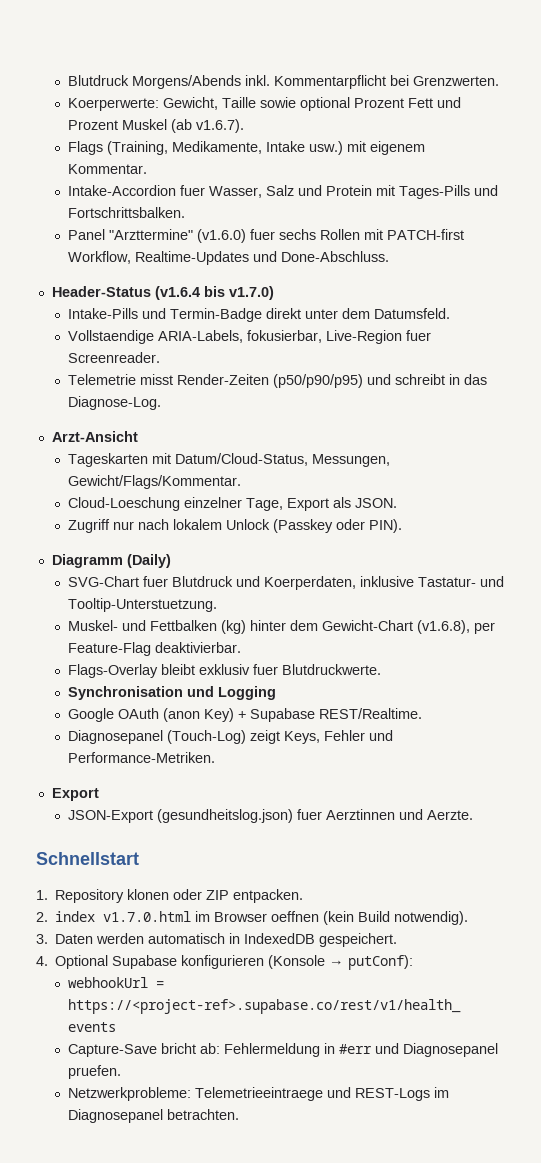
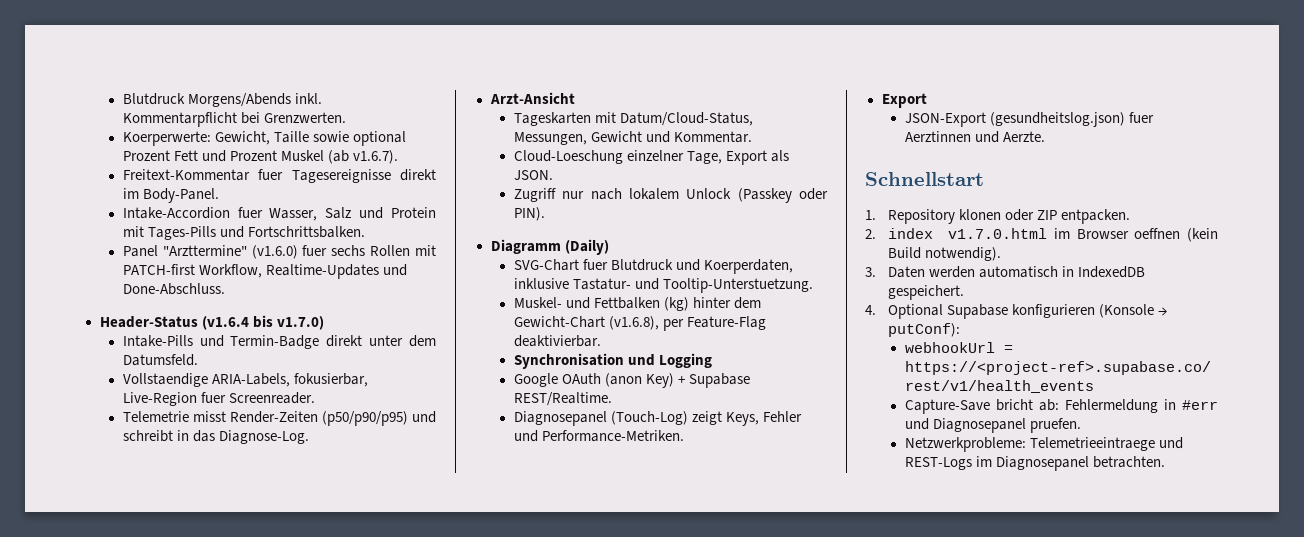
- Flags (Training, Medikamente, Intake usw.) mit eigenem Kommentar.
+ Freitext-Kommentar fuer Tagesereignisse direkt im Body-Panel.
- Tageskarten mit Datum/Cloud-Status, Messungen, Gewicht/Flags/Kommentar.
+ Tageskarten mit Datum/Cloud-Status, Messungen, Gewicht und Kommentar.
- Flags-Overlay bleibt exklusiv fuer Blutdruckwerte.

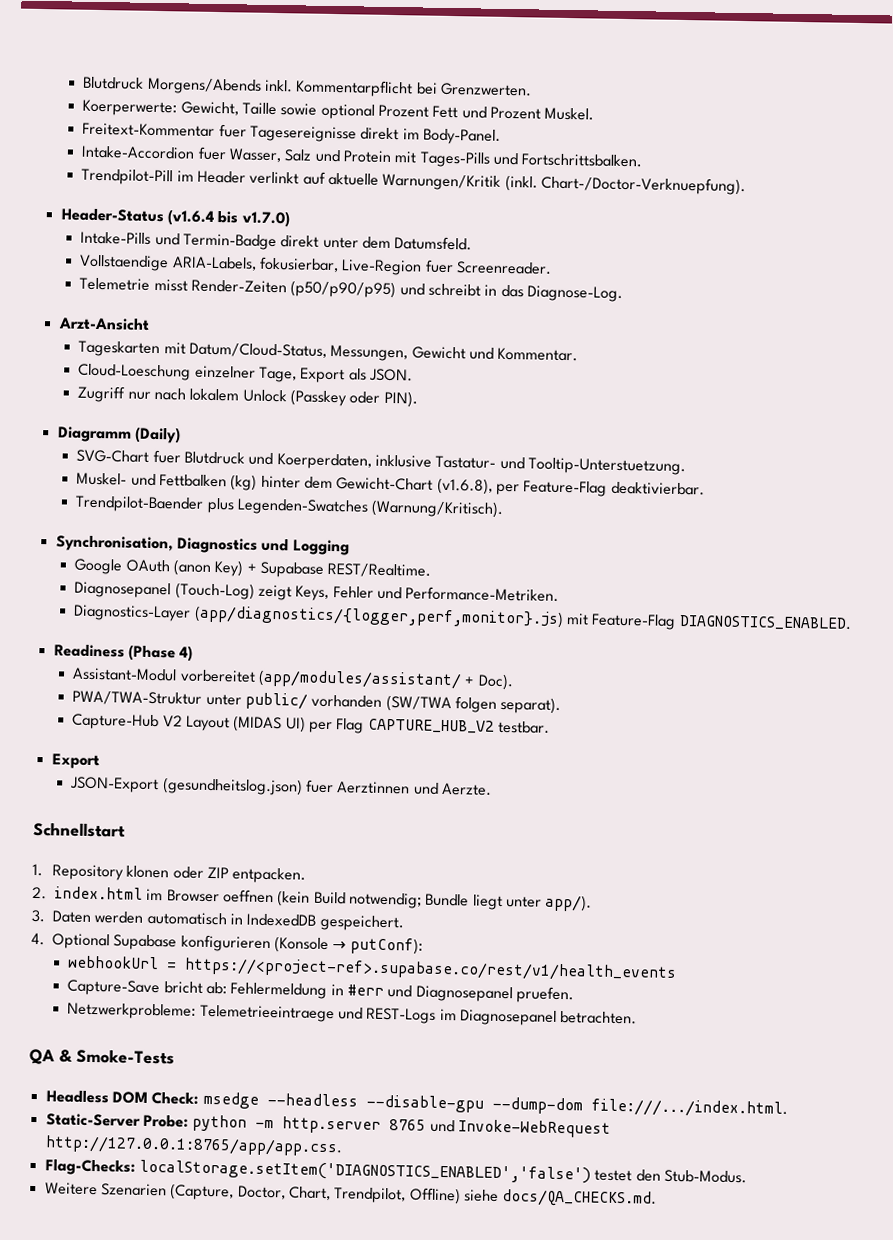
- Koerperwerte: Gewicht, Taille sowie optional Prozent Fett und Prozent Muskel (ab v1.6.7).
+ Koerperwerte: Gewicht, Taille sowie optional Prozent Fett und Prozent Muskel.
- Panel "Arzttermine" (v1.6.0) fuer sechs Rollen mit PATCH-first Workflow, Realtime-Updates und Done-Abschluss.
+ Trendpilot-Pill im Header verlinkt auf aktuelle Warnungen/Kritik (inkl. Chart-/Doctor-Verknuepfung).
- Synchronisation und Logging
+ Trendpilot-Baender plus Legenden-Swatches (Warnung/Kritisch).
+ Synchronisation, Diagnostics und Logging
+ Diagnostics-Layer (app/diagnostics/{logger,perf,monitor}.js) mit Feature-Flag DIAGNOSTICS_ENABLED.
+ Readiness (Phase 4)
+ Assistant-Modul vorbereitet (app/modules/assistant/ + Doc).
+ PWA/TWA-Struktur unter public/ vorhanden (SW/TWA folgen separat).
+ Capture-Hub V2 Layout (MIDAS UI) per Flag CAPTURE_HUB_V2 testbar.
- 2. index v1.7.0.html im Browser oeffnen (kein Build notwendig).
+ 2. index.html im Browser oeffnen (kein Build notwendig; Bundle liegt unter app/).
+ QA & Smoke-Tests
+ Headless DOM Check: msedge --headless --disable-gpu --dump-dom file:///.../index.html.
+ Static-Server Probe: python -m http.server 8765 und Invoke-WebRequest http://127.0.0.1:8765/app/app.css.
+ Flag-Checks: localStorage.setItem('DIAGNOSTICS_ENABLED','false') testet den Stub-Modus.
+ Weitere Szenarien (Capture, Doctor, Chart, Trendpilot, Offline) siehe docs/QA_CHECKS.md.

